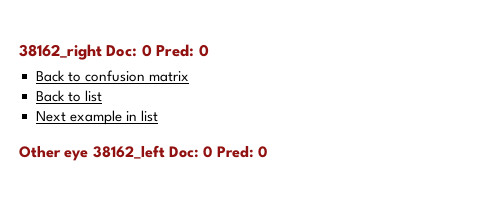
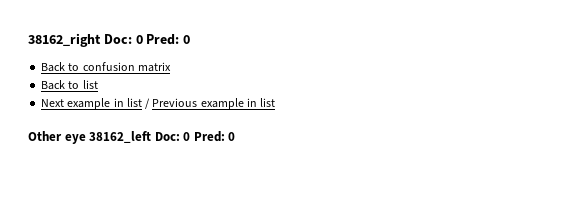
- Next example in list
+ Next example in list / Previous example in list

